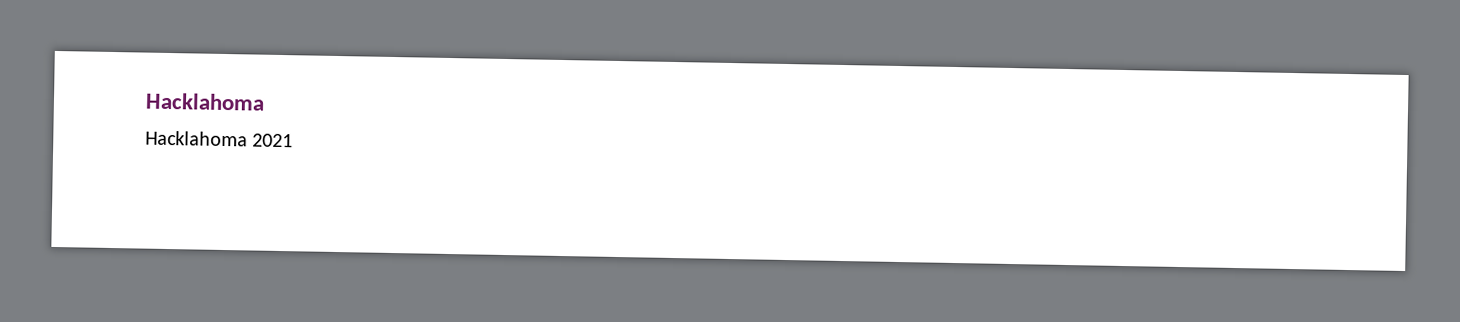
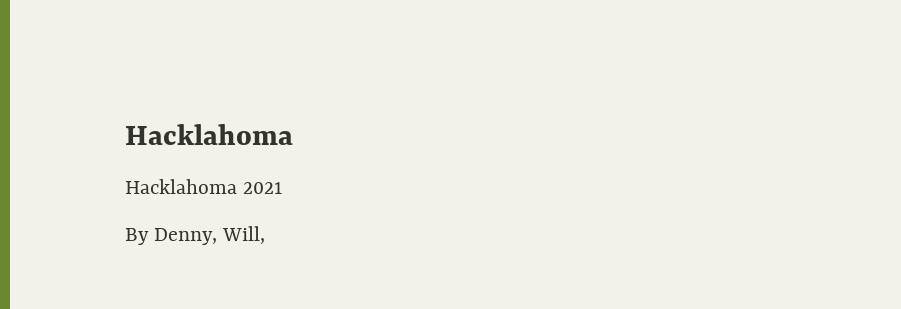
+ By Denny, Will,

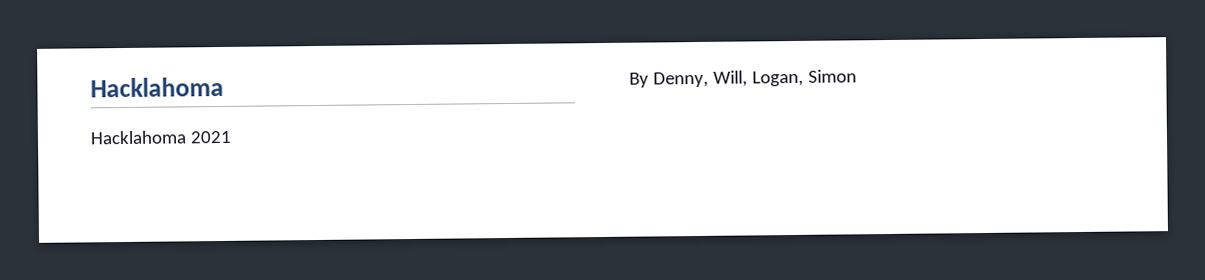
- By Denny, Will,
+ By Denny, Will, Logan, Simon

